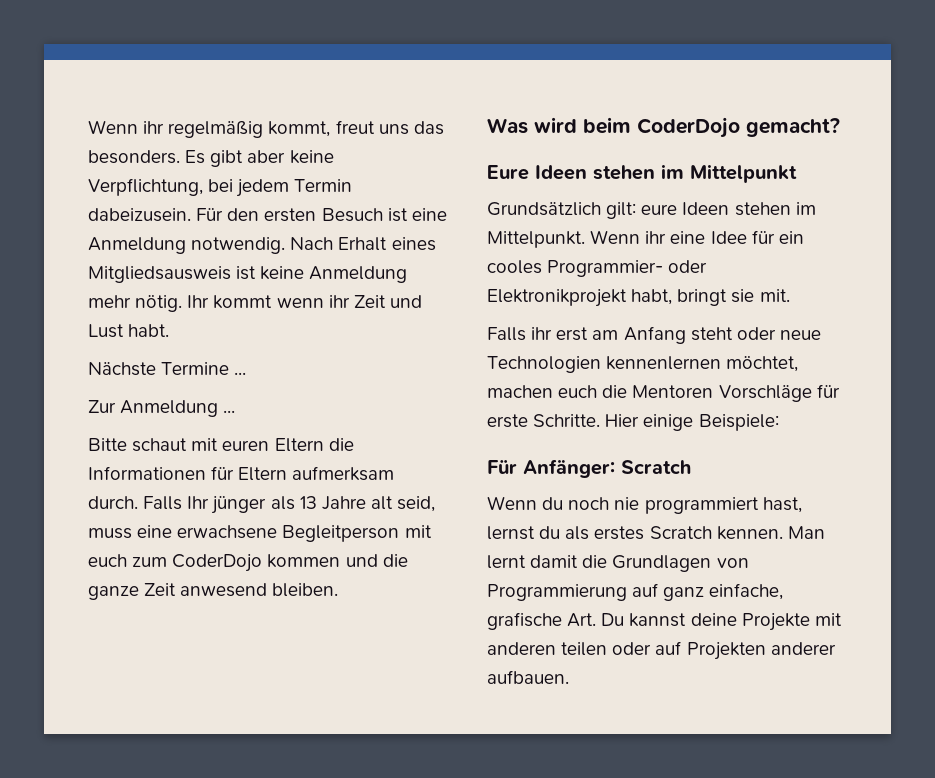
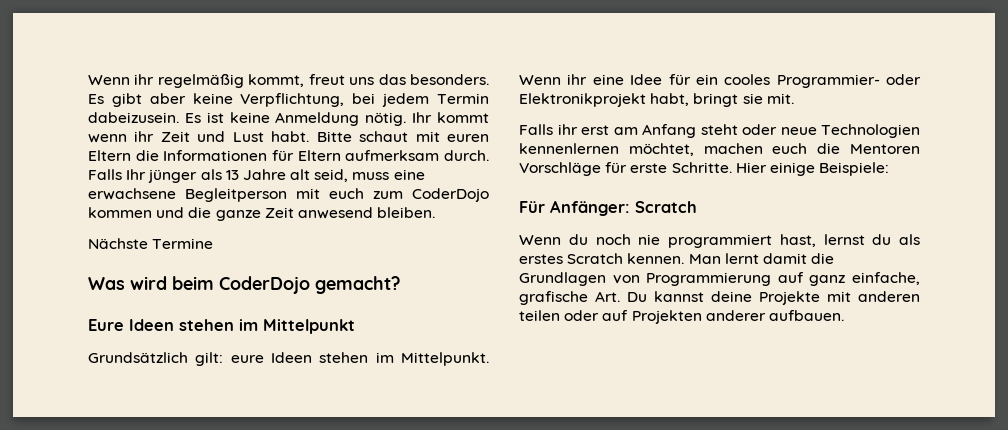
- Für den ersten Besuch ist eine Anmeldung notwendig. Nach Erhalt eines Mitgliedsausweis ist keine Anmeldung mehr nötig.
+ Es ist keine Anmeldung nötig.
- Ihr kommt wenn ihr Zeit und Lust habt.
- Nächste Termine ...
- Zur Anmeldung ...
- Bitte schaut mit euren Eltern die Informationen für Eltern aufmerksam durch.
+ Ihr kommt wenn ihr Zeit und Lust habt. Bitte schaut mit euren Eltern die Informationen für Eltern aufmerksam durch.
+ Nächste Termine

